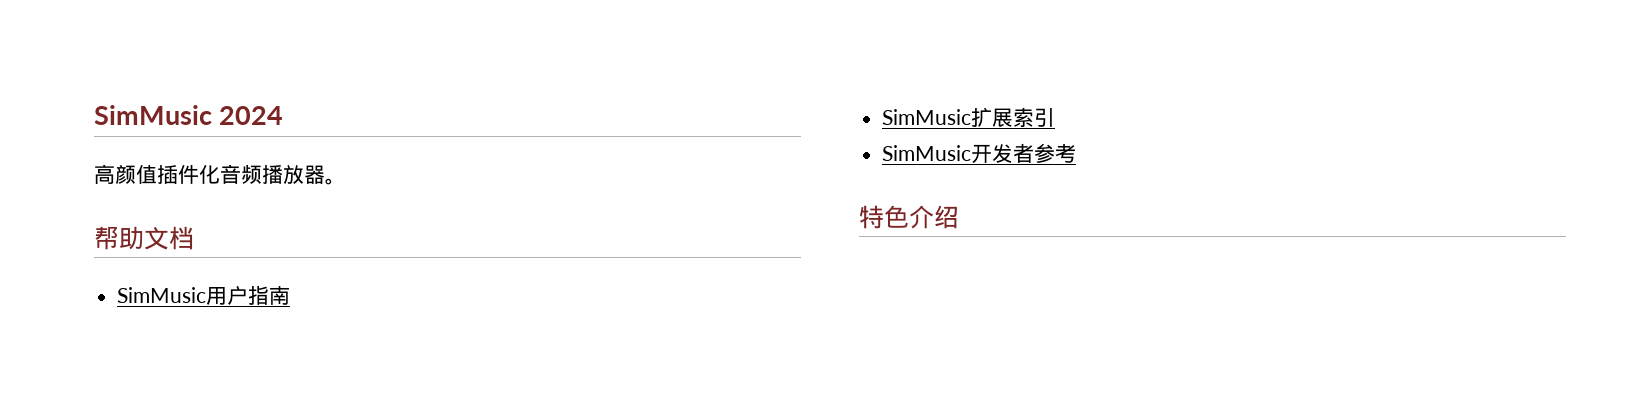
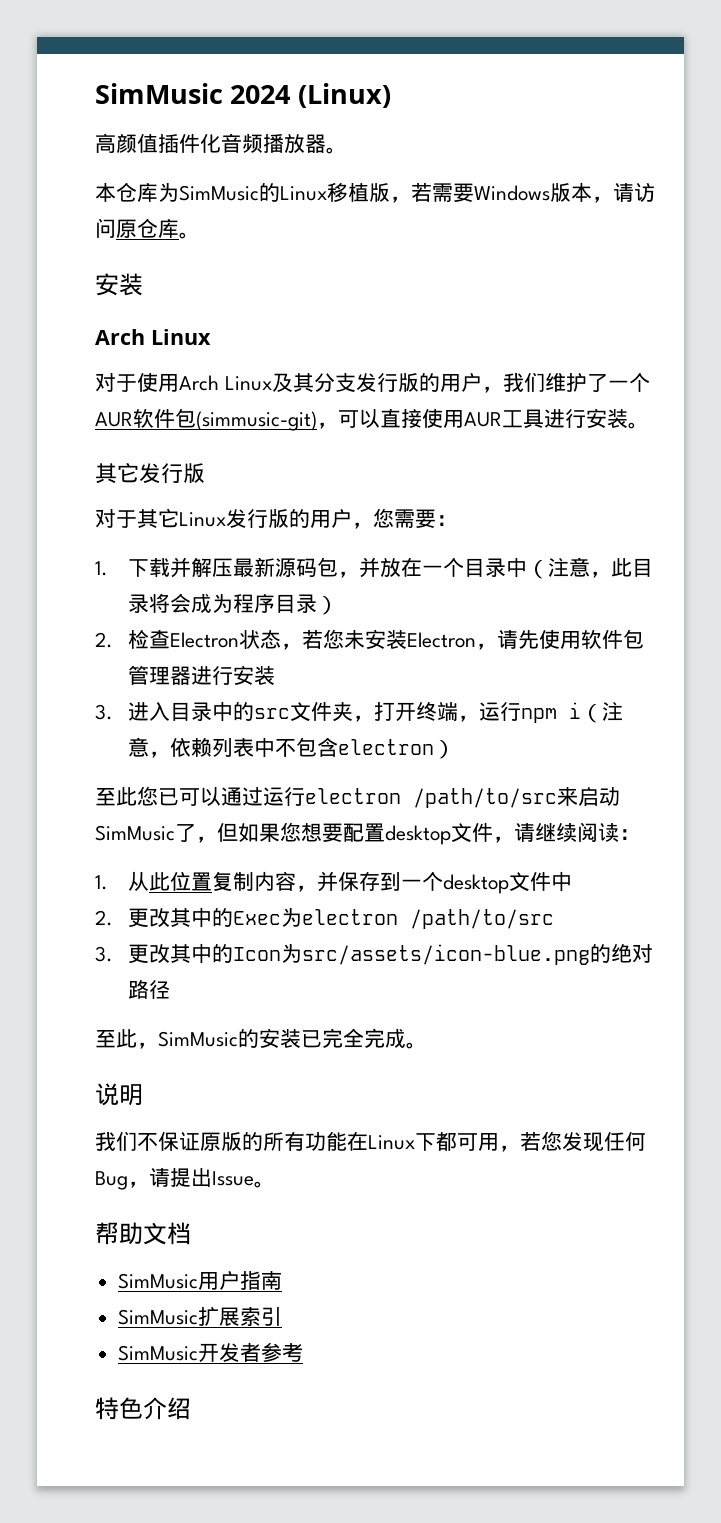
- SimMusic 2024
+ SimMusic 2024 (Linux)
+ 本仓库为SimMusic的Linux移植版，若需要Windows版本，请访问原仓库。
+ 安装
+ Arch Linux
+ 对于使用Arch Linux及其分支发行版的用户，我们维护了一个AUR软件包(simmusic-git)，可以直接使用AUR工具进行安装。
+ 其它发行版
+ 对于其它Linux发行版的用户，您需要：
+ 1.下载并解压最新源码包，并放在一个目录中（注意，此目录将会成为程序目录）
+ 2.检查Electron状态，若您未安装Electron，请先使用软件包管理器进行安装
+ 3.进入目录中的src文件夹，打开终端，运行npm i（注意，依赖列表中不包含electron）
+ 至此您已可以通过运行electron /path/to/src来启动SimMusic了，但如果您想要配置desktop文件，请继续阅读：
+ 1.从此位置复制内容，并保存到一个desktop文件中
+ 2.更改其中的Exec为electron /path/to/src
+ 3.更改其中的Icon为src/assets/icon-blue.png的绝对路径
+ 至此，SimMusic的安装已完全完成。
+ 说明
+ 我们不保证原版的所有功能在Linux下都可用，若您发现任何Bug，请提出Issue。

